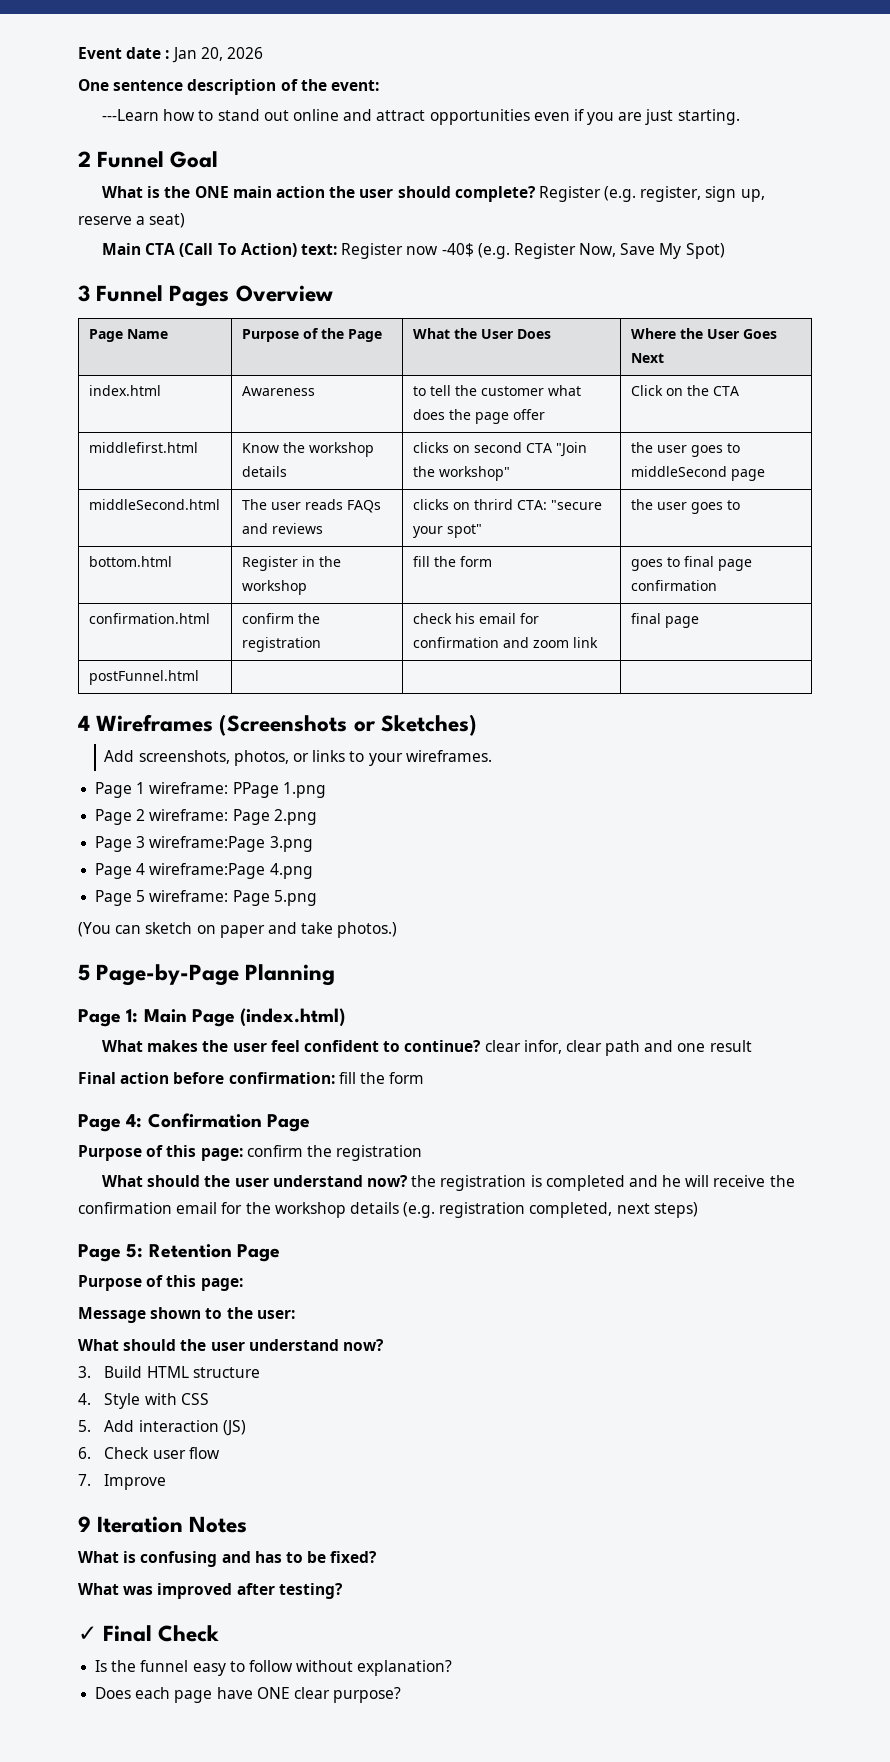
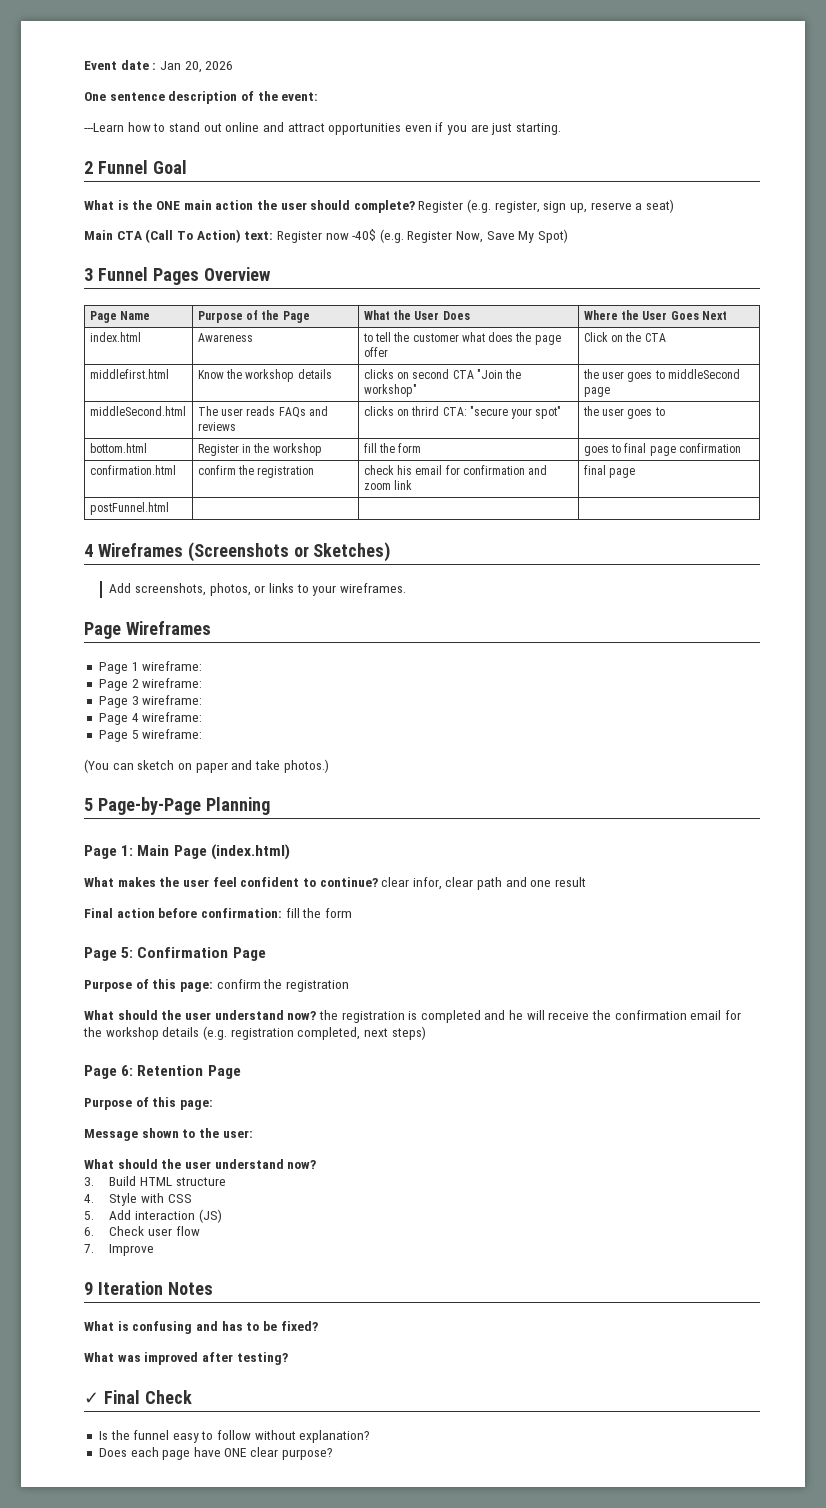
+ Page Wireframes
- Page 1 wireframe: PPage 1.png
+ Page 1 wireframe:
- Page 2 wireframe: Page 2.png
+ Page 2 wireframe:
- Page 3 wireframe:Page 3.png
+ Page 3 wireframe:
- Page 4 wireframe:Page 4.png
+ Page 4 wireframe:
- Page 5 wireframe: Page 5.png
+ Page 5 wireframe:
- Page 4: Confirmation Page
+ Page 5: Confirmation Page
- Page 5: Retention Page
+ Page 6: Retention Page

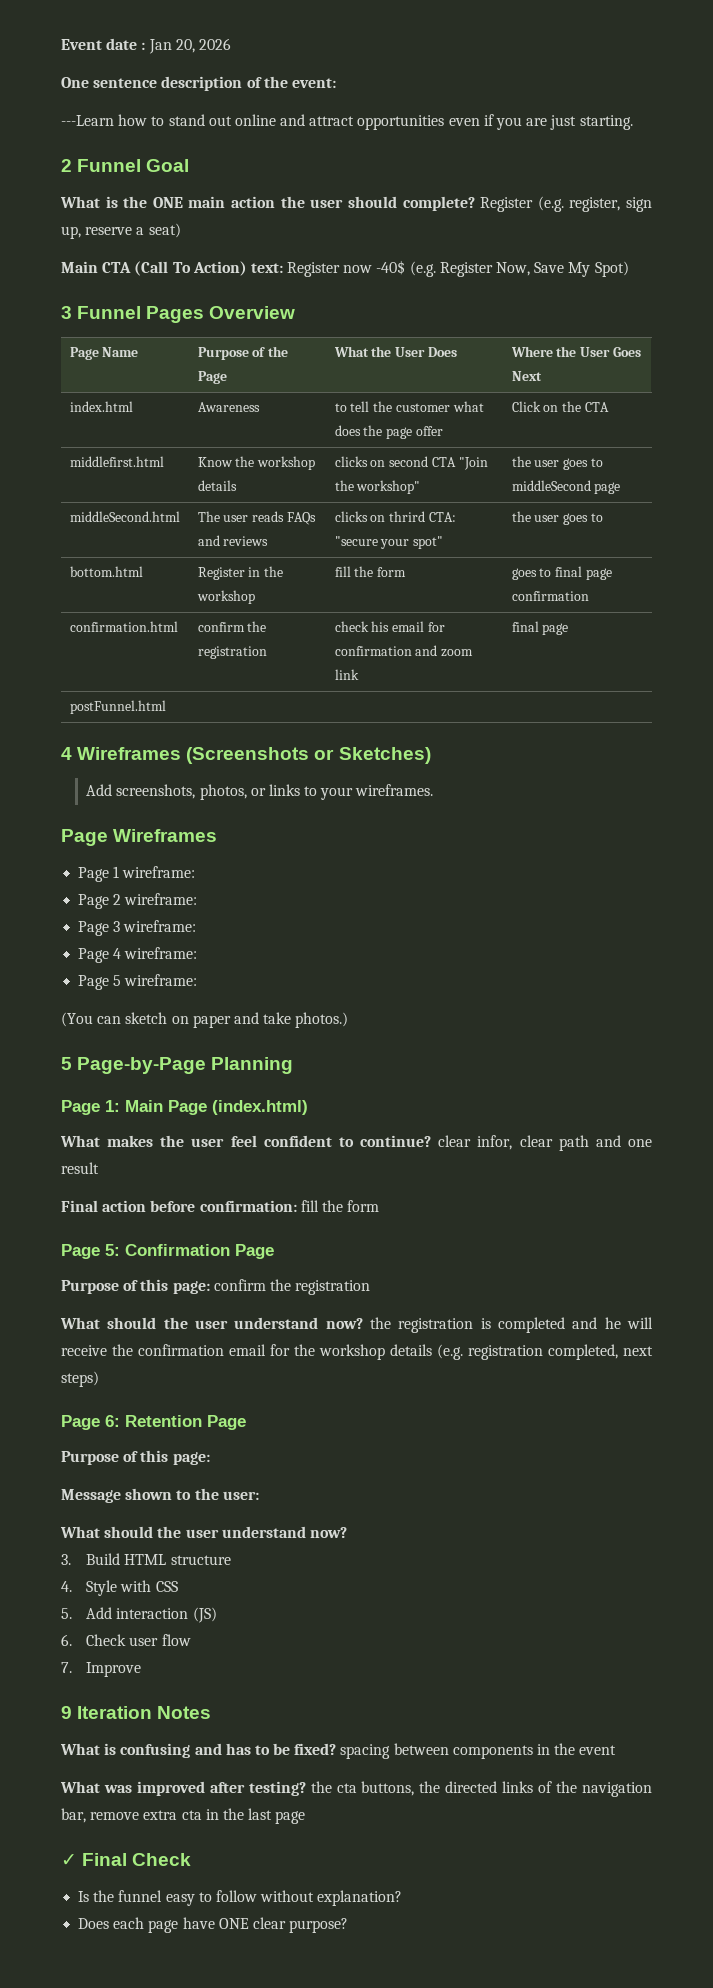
- What is confusing and has to be fixed?
+ What is confusing and has to be fixed? spacing between components in the event
- What was improved after testing?
+ What was improved after testing? the cta buttons, the directed links of the navigation bar, remove extra cta in the last page

